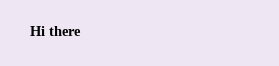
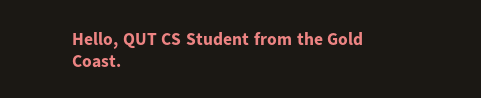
- Hi there
+ Hello, QUT CS Student from the Gold Coast.

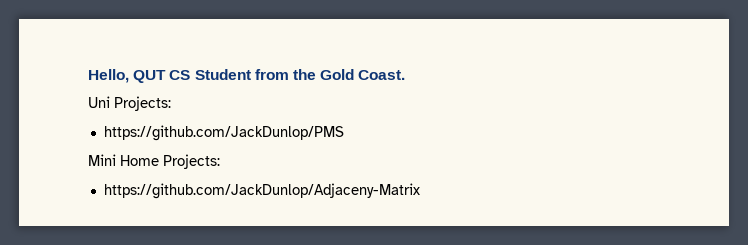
+ Uni Projects:
+ https://github.com/JackDunlop/PMS
+ Mini Home Projects:
+ https://github.com/JackDunlop/Adjaceny-Matrix

